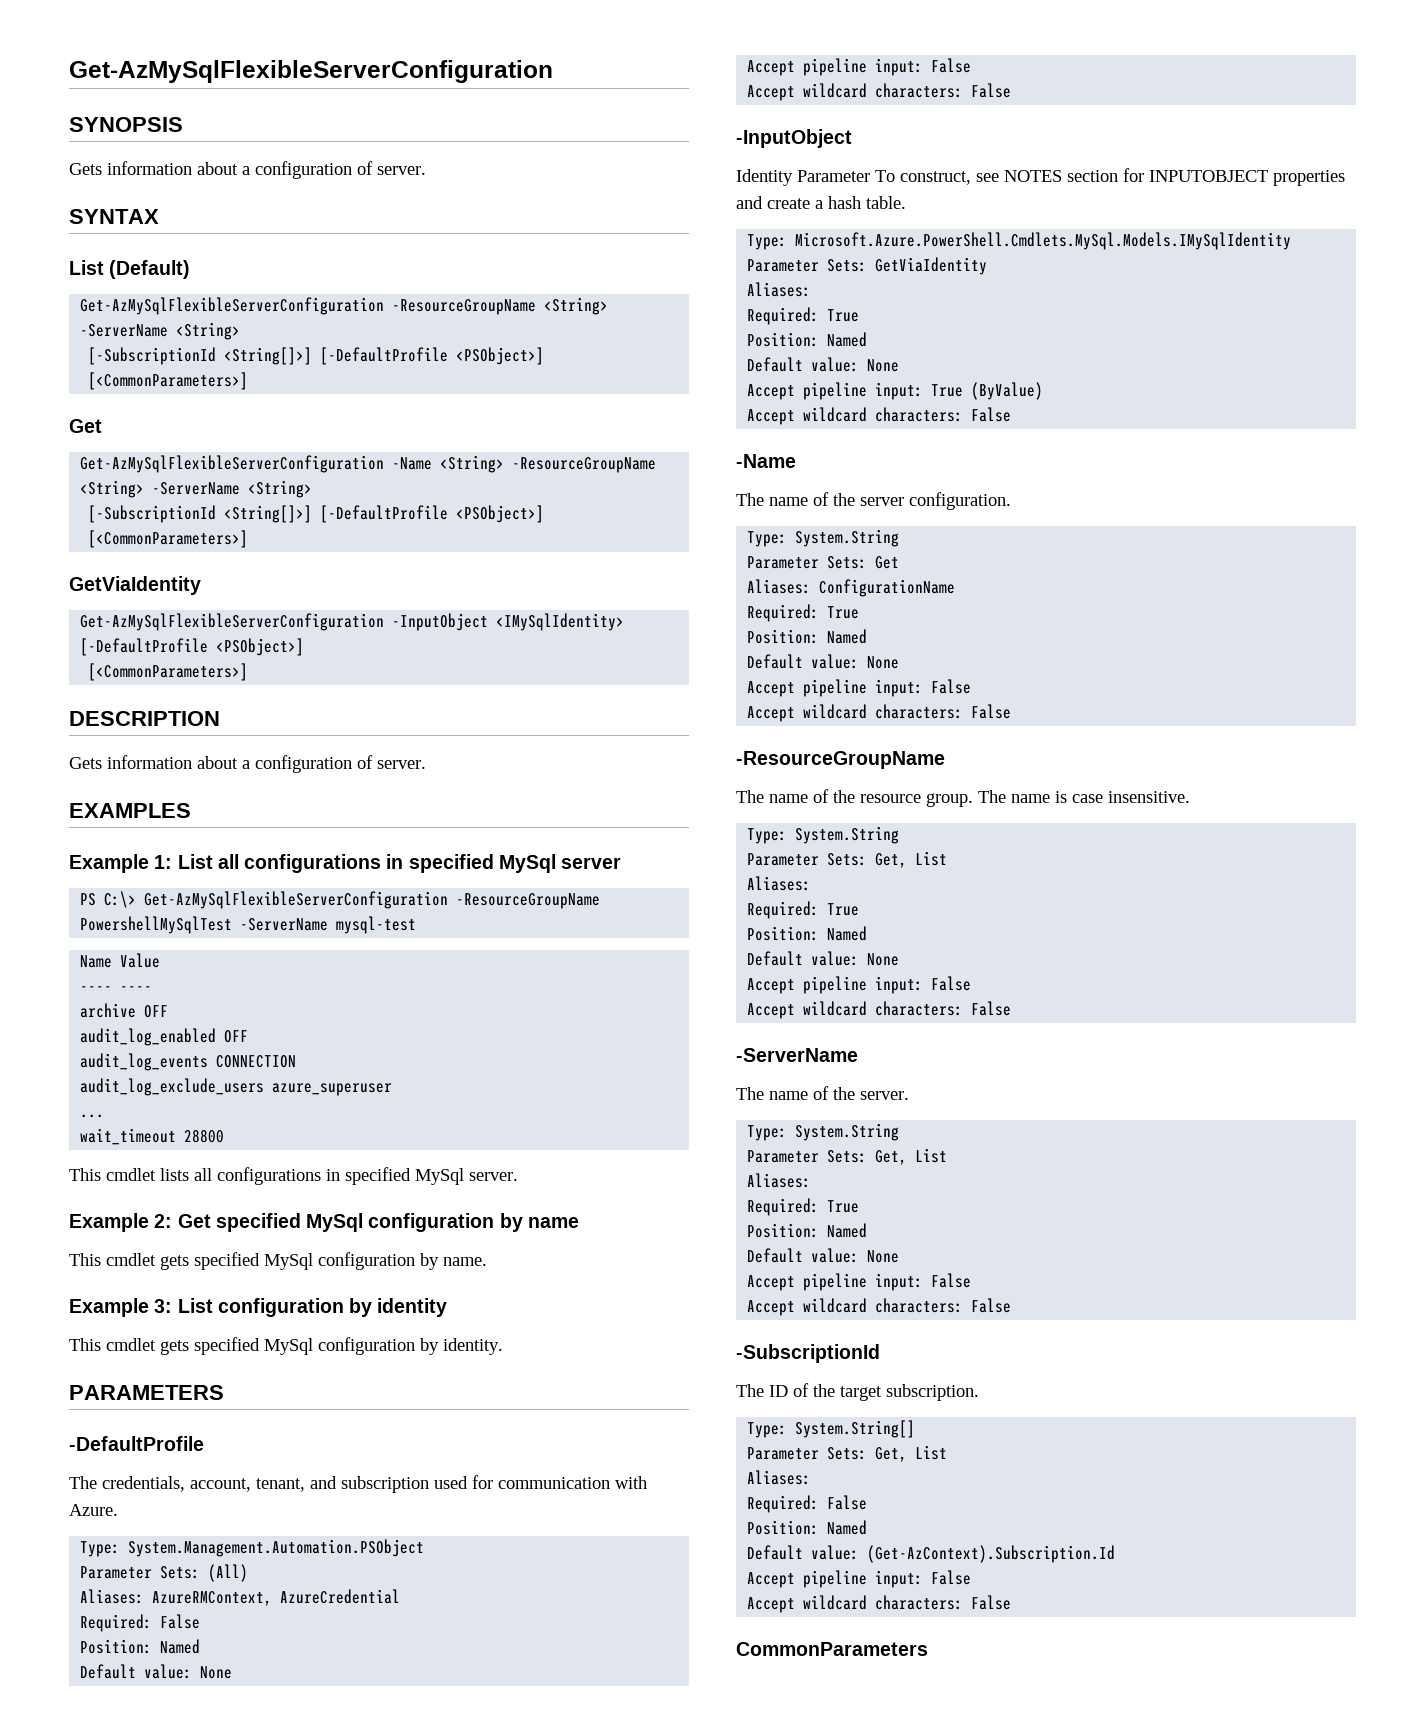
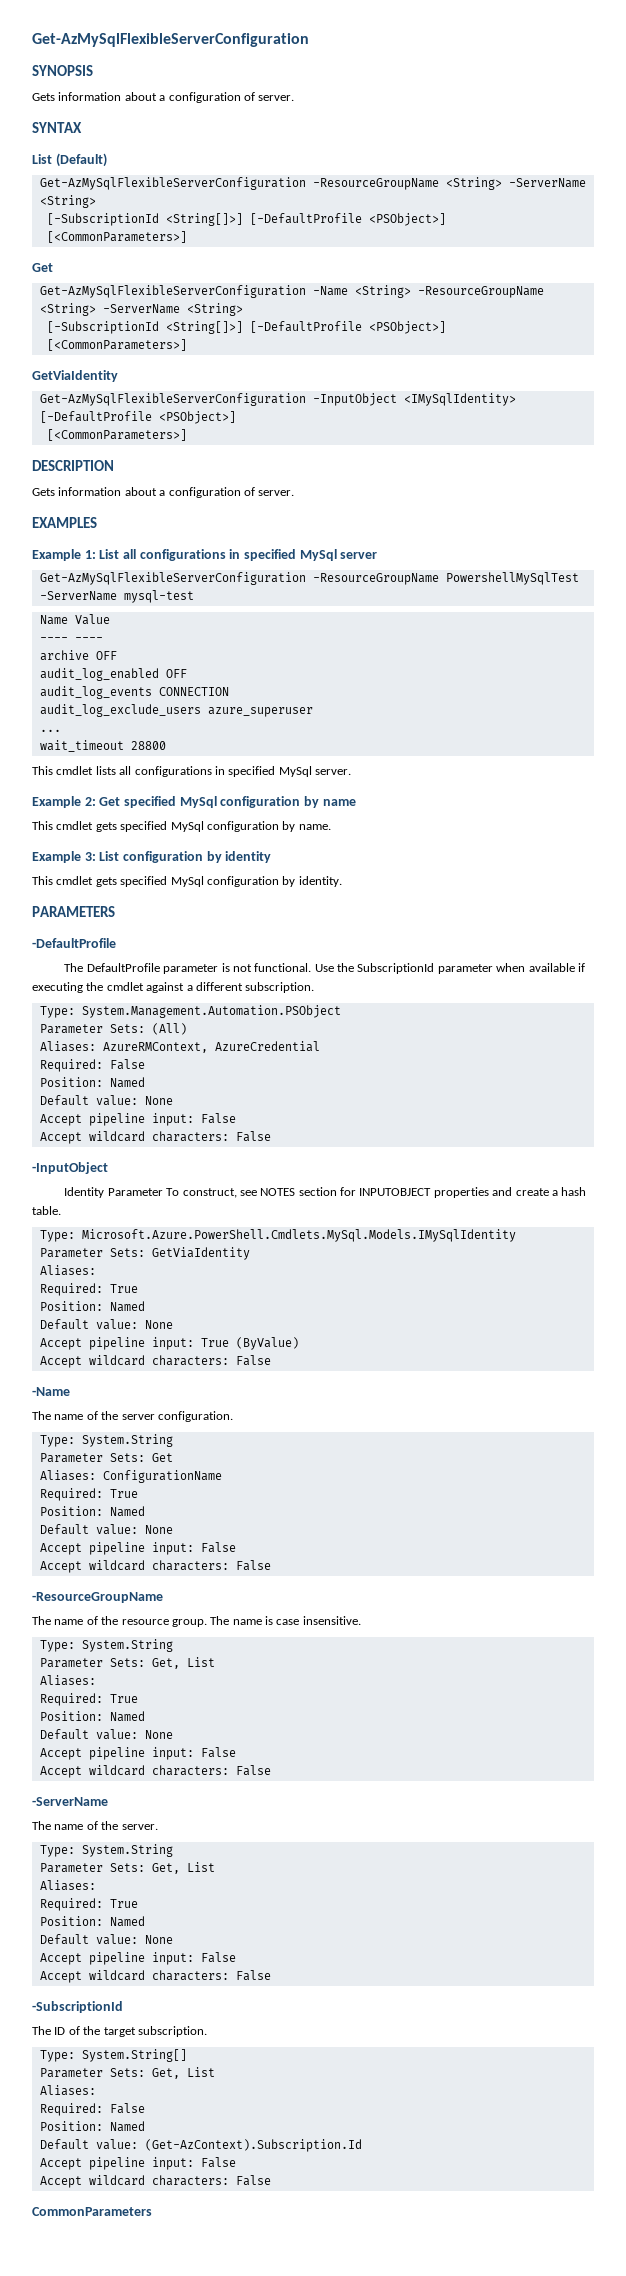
- PS C:\> Get-AzMySqlFlexibleServerConfiguration -ResourceGroupName PowershellMySqlTest -ServerName mysql-test
+ Get-AzMySqlFlexibleServerConfiguration -ResourceGroupName PowershellMySqlTest -ServerName mysql-test
- The credentials, account, tenant, and subscription used for communication with Azure.
+ The DefaultProfile parameter is not functional. Use the SubscriptionId parameter when available if executing the cmdlet against a different subscription.

